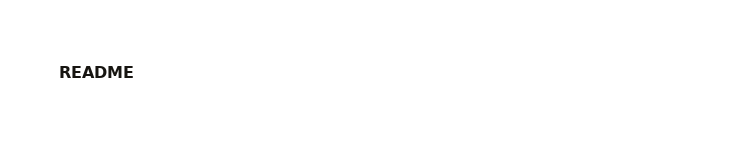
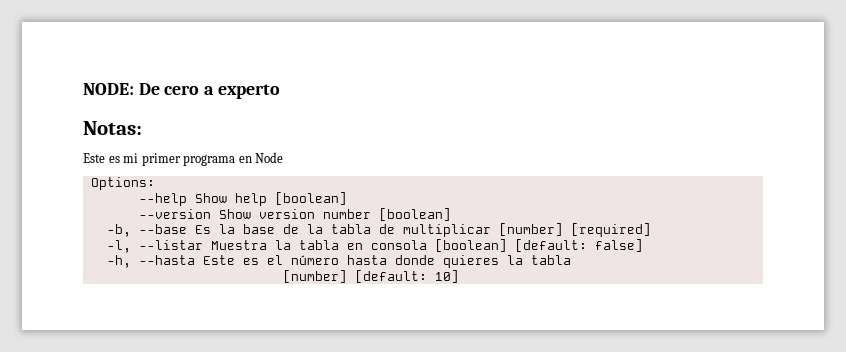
- README
+ NODE: De cero a experto
+ Notas:
+ Este es mi primer programa en Node
+ Options:
+ --help Show help [boolean]
+ --version Show version number [boolean]
+ -b, --base Es la base de la tabla de multiplicar [number] [required]
+ -l, --listar Muestra la tabla en consola [boolean] [default: false]
+ -h, --hasta Este es el número hasta donde quieres la tabla
+ [number] [default: 10]

